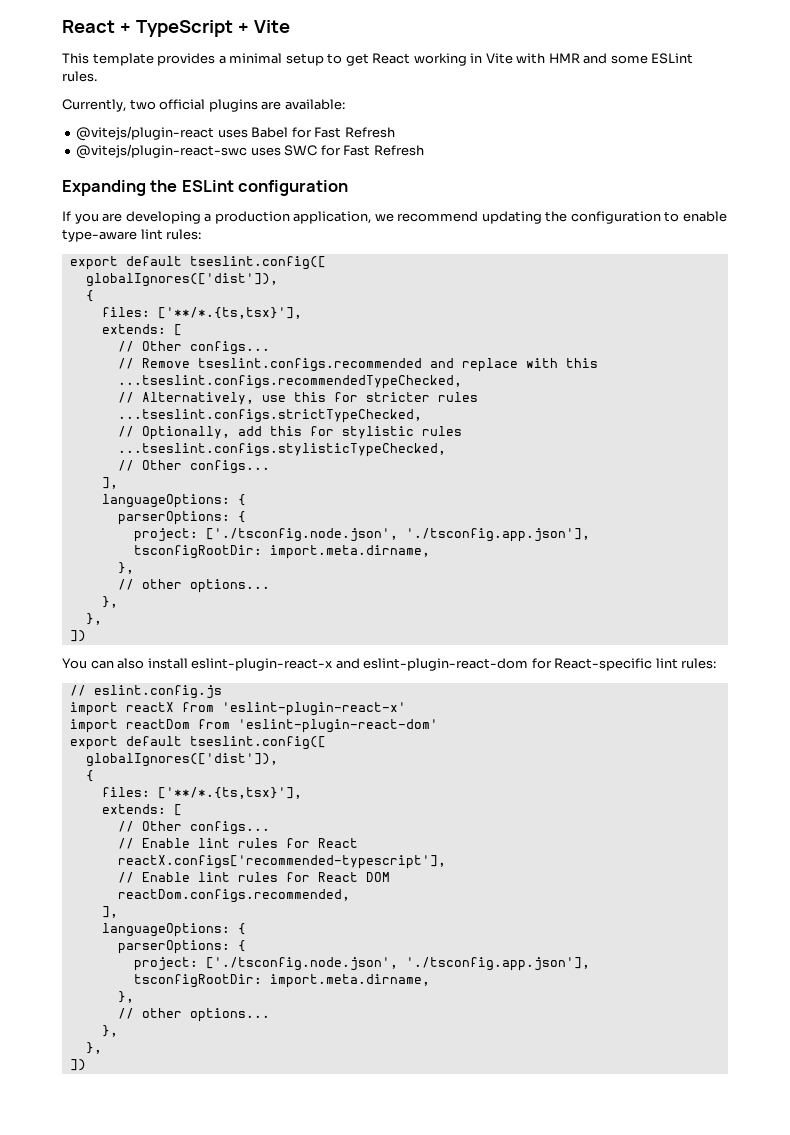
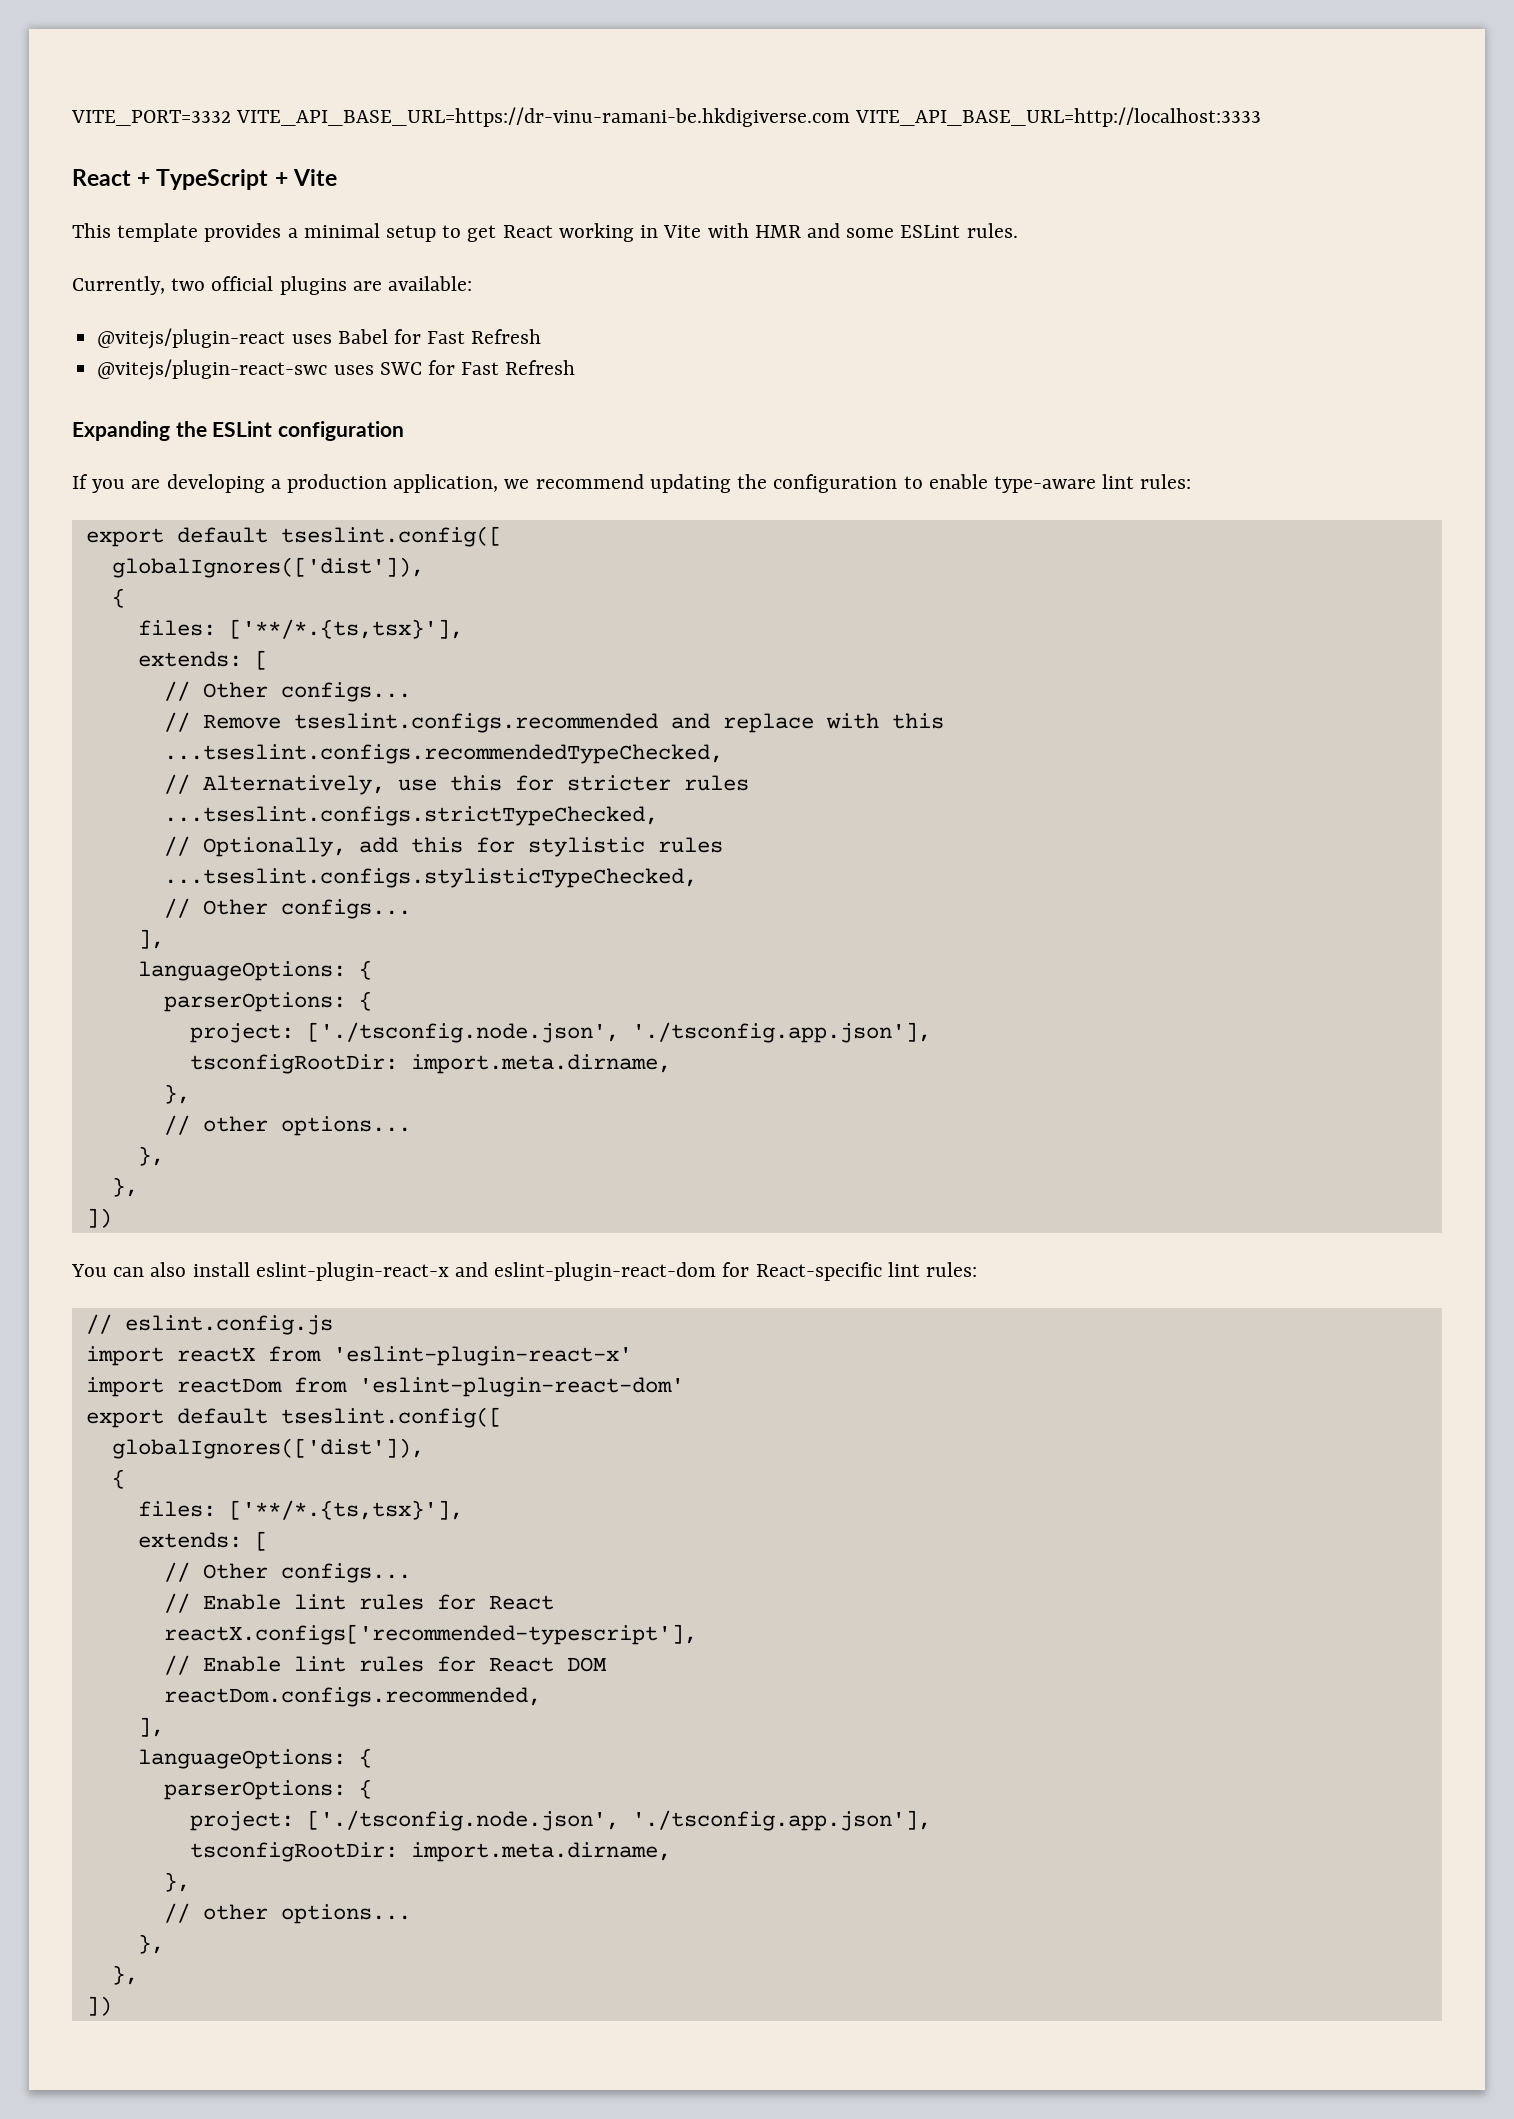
+ VITE_PORT=3332 VITE_API_BASE_URL=https://dr-vinu-ramani-be.hkdigiverse.com VITE_API_BASE_URL=http://localhost:3333

